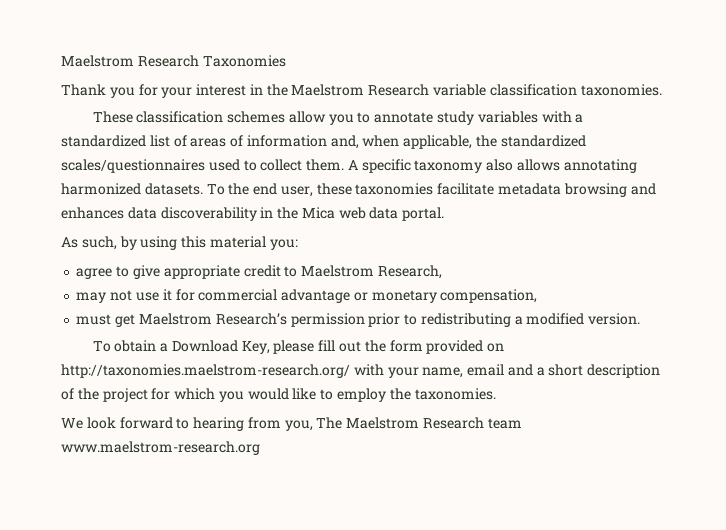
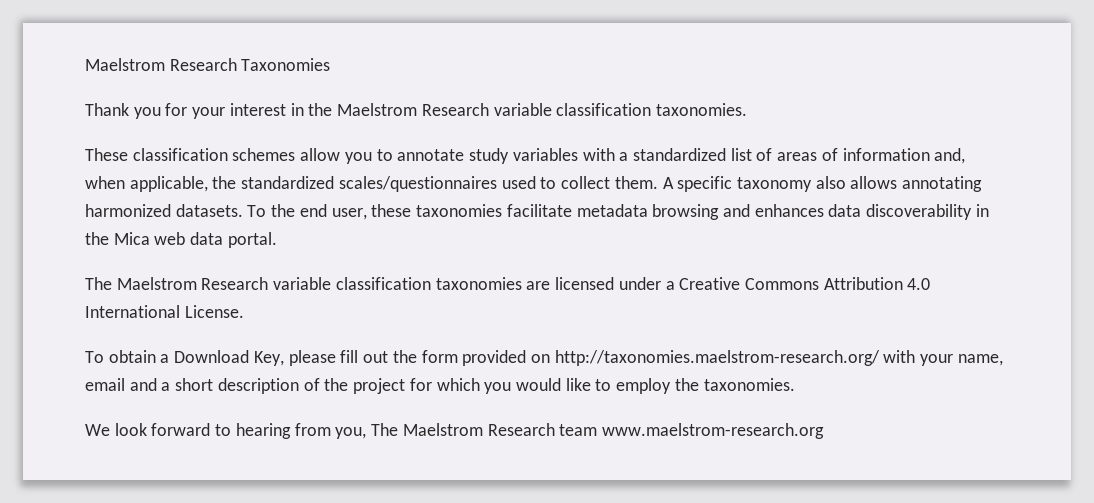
- As such, by using this material you:
- agree to give appropriate credit to Maelstrom Research,
- may not use it for commercial advantage or monetary compensation,
- must get Maelstrom Research’s permission prior to redistributing a modified version.
+ The Maelstrom Research variable classification taxonomies are licensed under a Creative Commons Attribution 4.0 International License.

